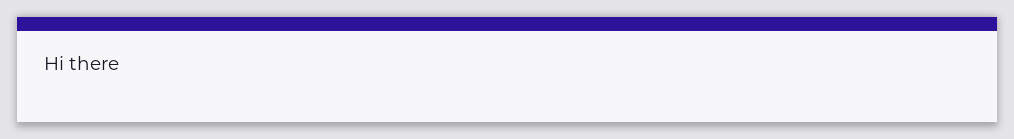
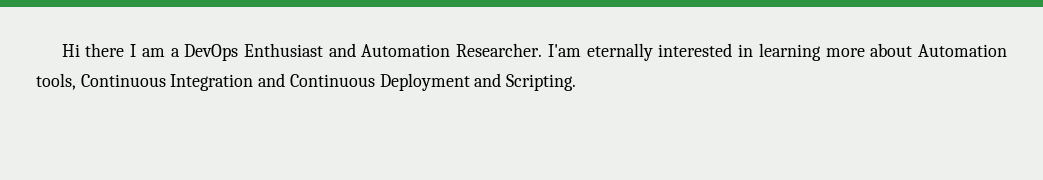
- Hi there
+ Hi there I am a DevOps Enthusiast and Automation Researcher. I'am eternally interested in learning more about Automation tools, Continuous Integration and Continuous Deployment and Scripting.

